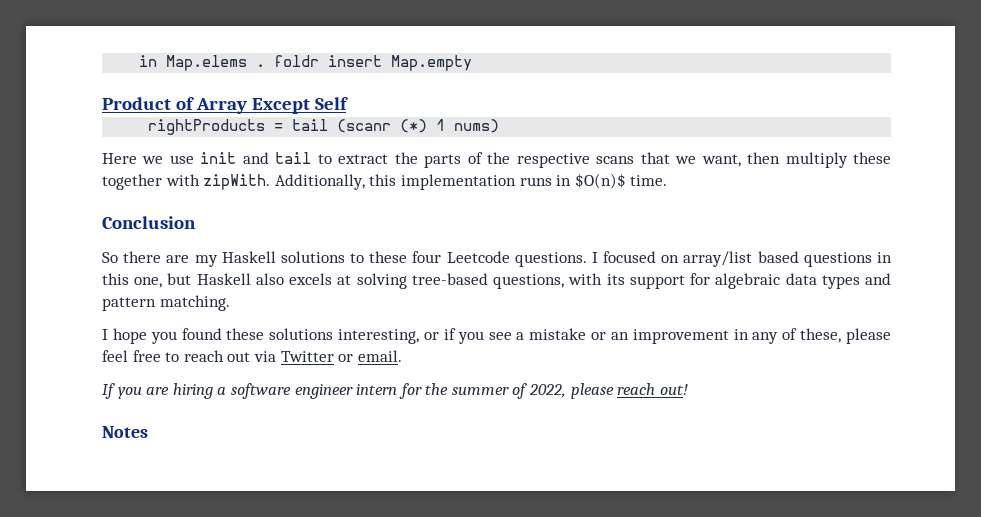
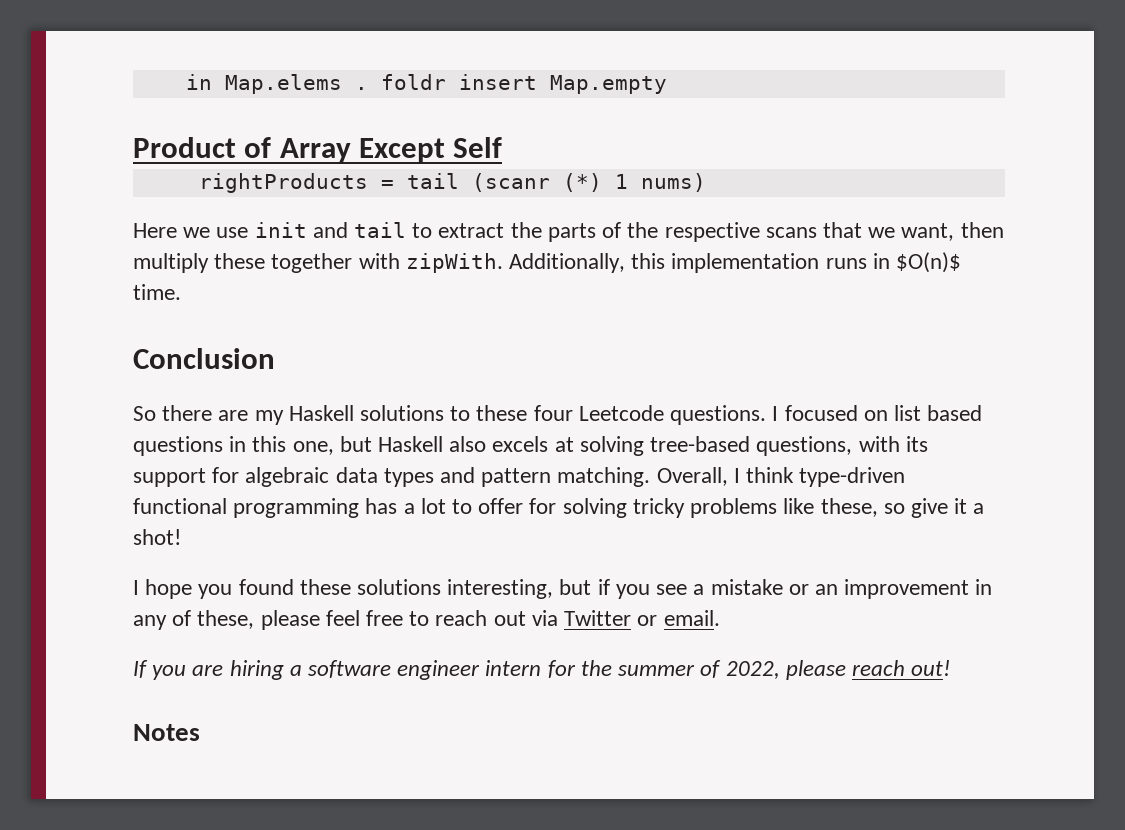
- I focused on array/list based questions in this one, but Haskell also excels at solving tree-based questions, with its support for algebraic data types and pattern matching.
+ I focused on list based questions in this one, but Haskell also excels at solving tree-based questions, with its support for algebraic data types and pattern matching. Overall, I think type-driven functional programming has a lot to offer for solving tricky problems like these, so give it a shot!
- I hope you found these solutions interesting, or if you see a mistake or an improvement in any of these, please feel free to reach out via Twitter or email.
+ I hope you found these solutions interesting, but if you see a mistake or an improvement in any of these, please feel free to reach out via Twitter or email.

